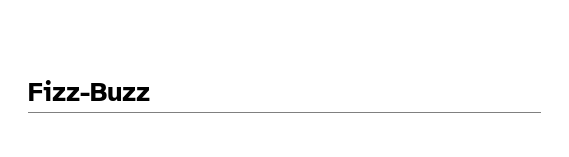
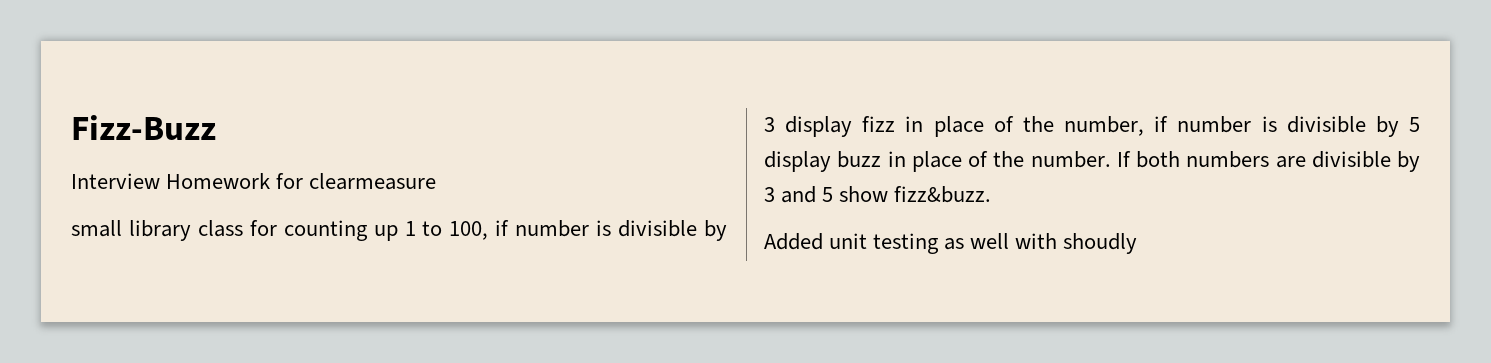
+ Interview Homework for clearmeasure
+ small library class for counting up 1 to 100, if number is divisible by 3 display fizz in place of the number, if number is divisible by 5 display buzz in place of the number. If both numbers are divisible by 3 and 5 show fizz&buzz.
+ Added unit testing as well with shoudly

